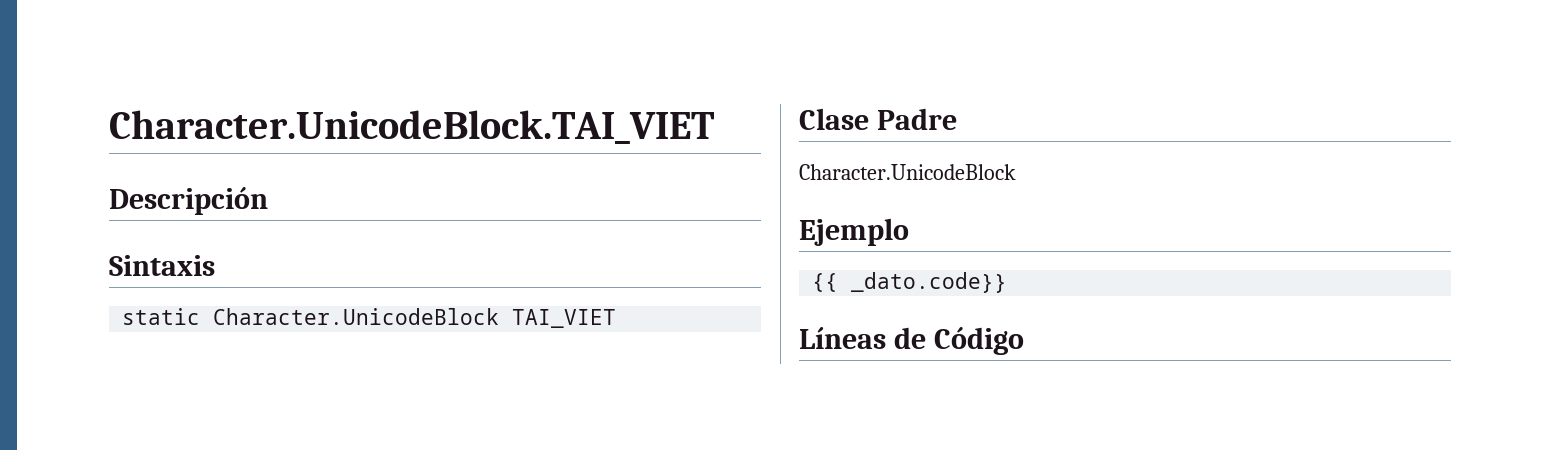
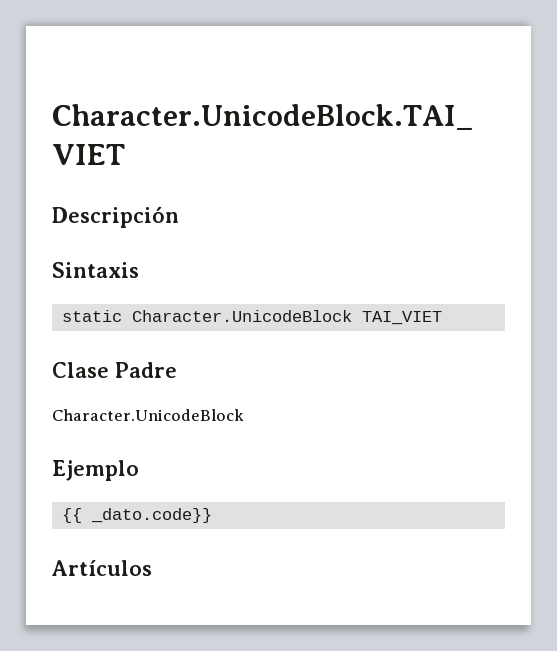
- Líneas de Código
+ Artículos

